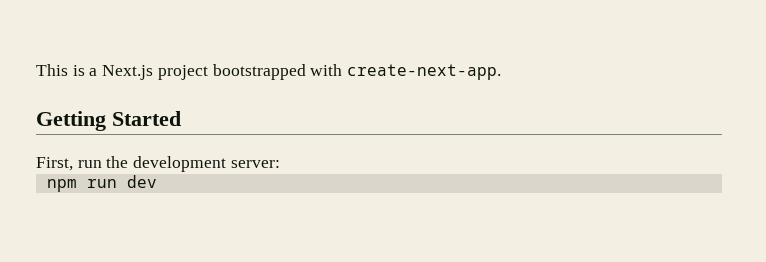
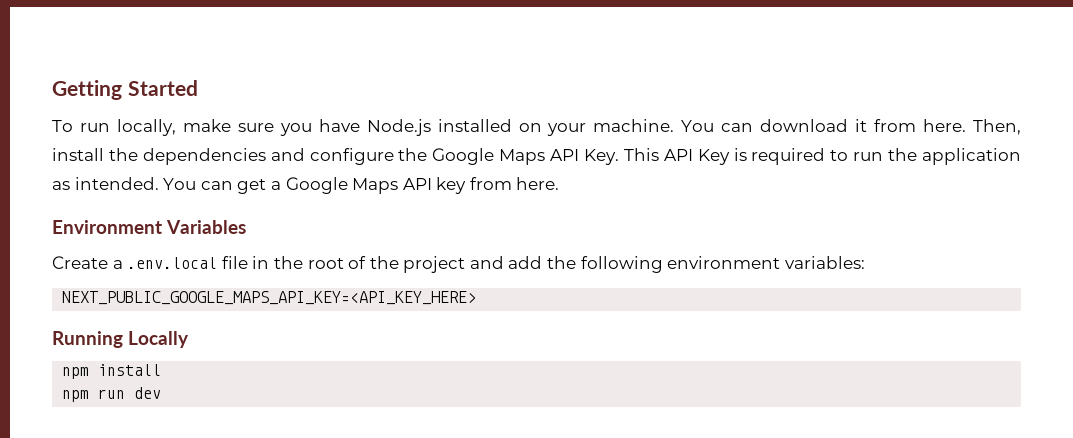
- This is a Next.js project bootstrapped with create-next-app.
  Getting Started
- First, run the development server:
+ To run locally, make sure you have Node.js installed on your machine. You can download it from here. Then, install the dependencies and configure the Google Maps API Key. This API Key is required to run the application as intended. You can get a Google Maps API key from here.
+ Environment Variables
+ Create a .env.local file in the root of the project and add the following environment variables:
+ NEXT_PUBLIC_GOOGLE_MAPS_API_KEY=<API_KEY_HERE>
+ Running Locally
+ npm install

